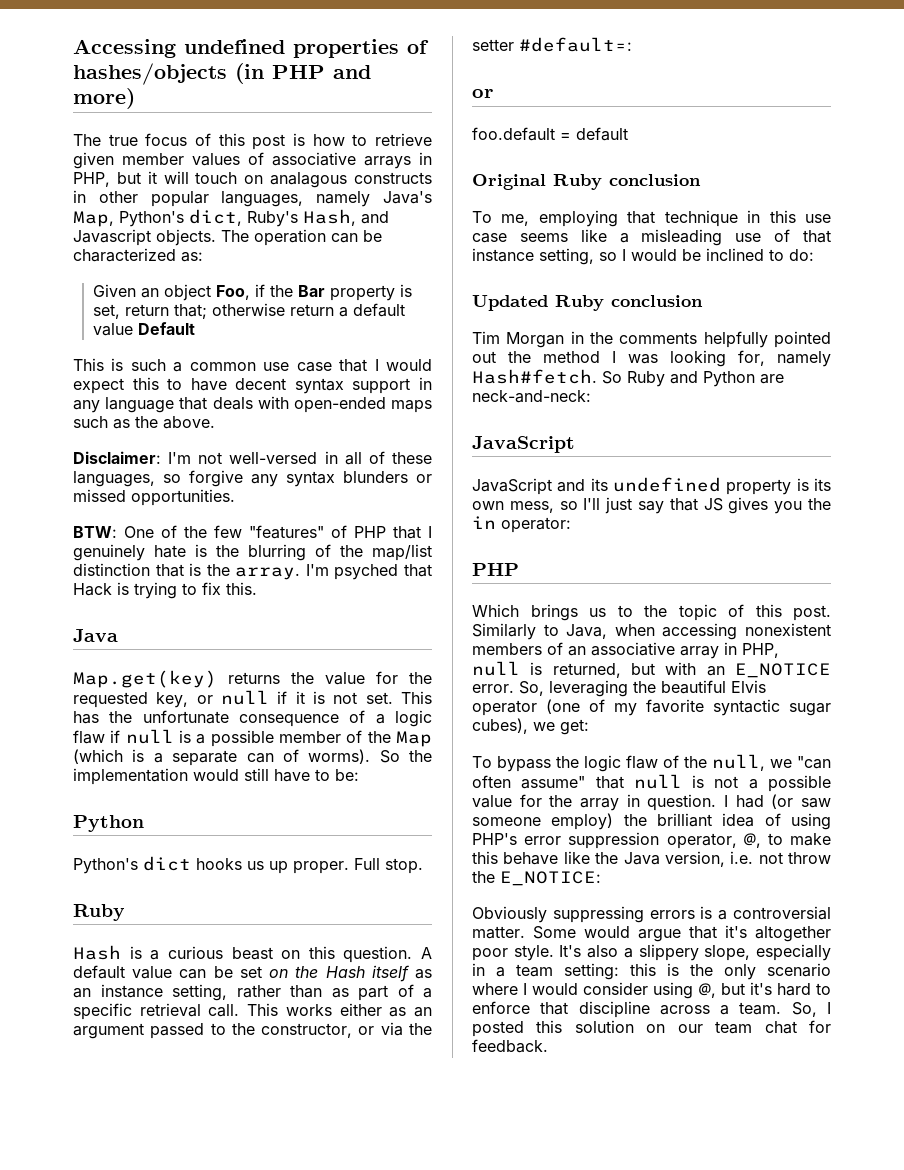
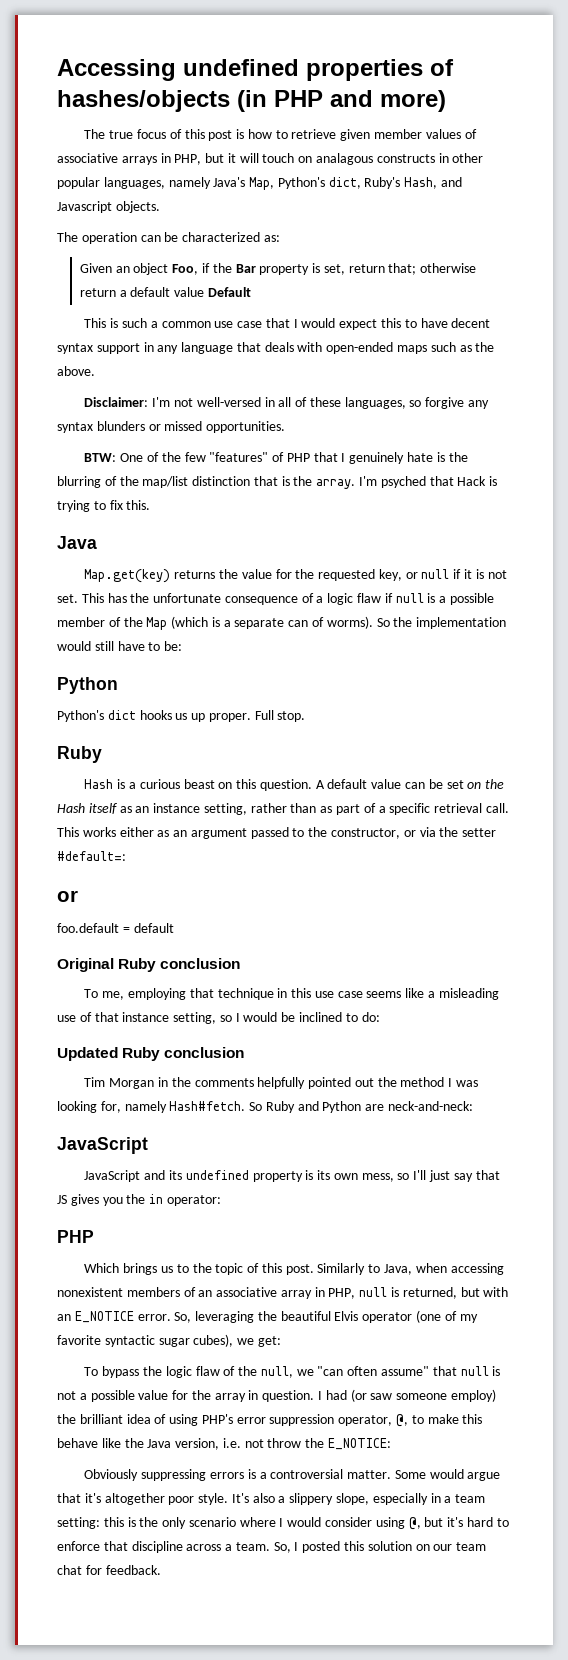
- The true focus of this post is how to retrieve given member values of associative arrays in PHP, but it will touch on analagous constructs in other popular languages, namely Java's Map, Python's dict, Ruby's Hash, and Javascript objects. The operation can be characterized as:
+ The true focus of this post is how to retrieve given member values of associative arrays in PHP, but it will touch on analagous constructs in other popular languages, namely Java's Map, Python's dict, Ruby's Hash, and Javascript objects.
+ The operation can be characterized as:

